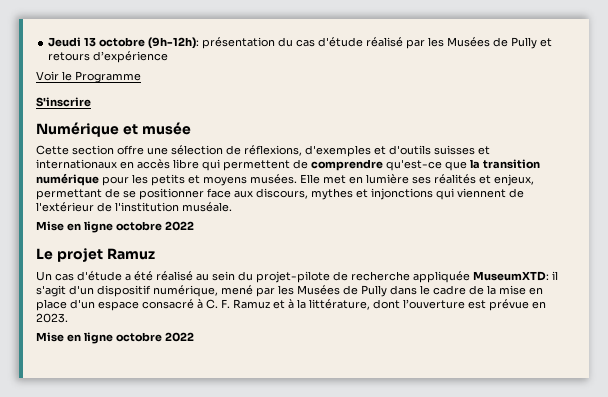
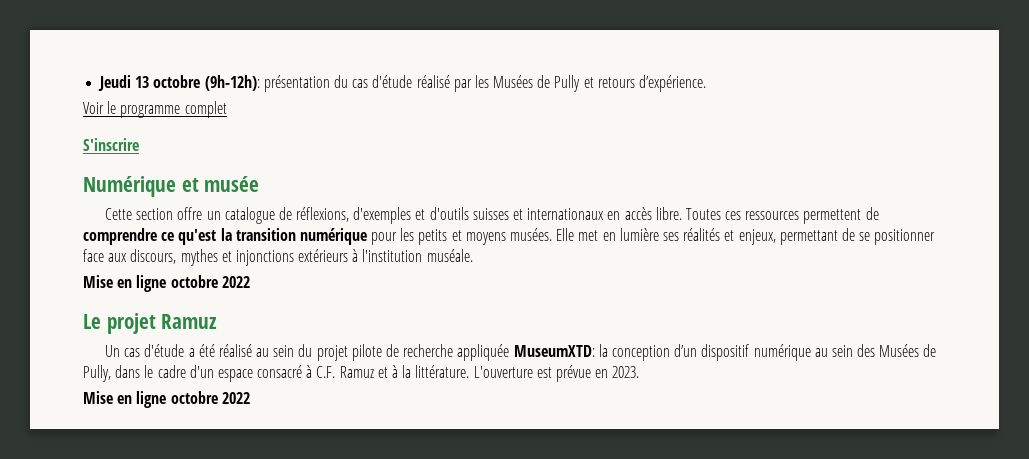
- Jeudi 13 octobre (9h-12h): présentation du cas d'étude réalisé par les Musées de Pully et retours d’expérience
+ Jeudi 13 octobre (9h-12h): présentation du cas d'étude réalisé par les Musées de Pully et retours d’expérience.
- Voir le Programme
+ Voir le programme complet
- Cette section offre une sélection de réflexions, d'exemples et d'outils suisses et internationaux en accès libre qui permettent de comprendre qu'est-ce que la transition numérique pour les petits et moyens musées.
+ Cette section offre un catalogue de réflexions, d'exemples et d'outils suisses et internationaux en accès libre. Toutes ces ressources permettent de comprendre ce qu'est la transition numérique pour les petits et moyens musées.
- Elle met en lumière ses réalités et enjeux, permettant de se positionner face aux discours, mythes et injonctions qui viennent de l'extérieur de l'institution muséale.
+ Elle met en lumière ses réalités et enjeux, permettant de se positionner face aux discours, mythes et injonctions extérieurs à l'institution muséale.
- Un cas d'étude a été réalisé au sein du projet-pilote de recherche appliquée MuseumXTD: il s'agit d'un dispositif numérique, mené par les Musées de Pully dans le cadre de la mise en place d'un espace consacré à C. F. Ramuz et à la littérature, dont l’ouverture est prévue en 2023.
+ Un cas d'étude a été réalisé au sein du projet pilote de recherche appliquée MuseumXTD: la conception d’un dispositif numérique au sein des Musées de Pully, dans le cadre d'un espace consacré à C.F. Ramuz et à la littérature. L'ouverture est prévue en 2023.

